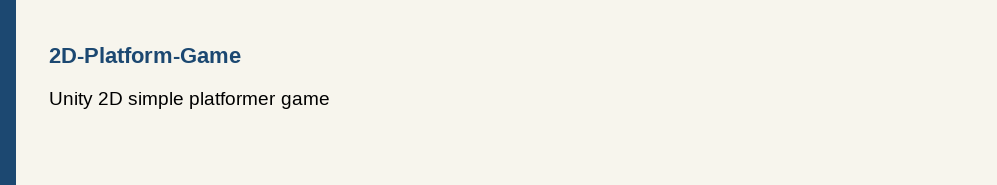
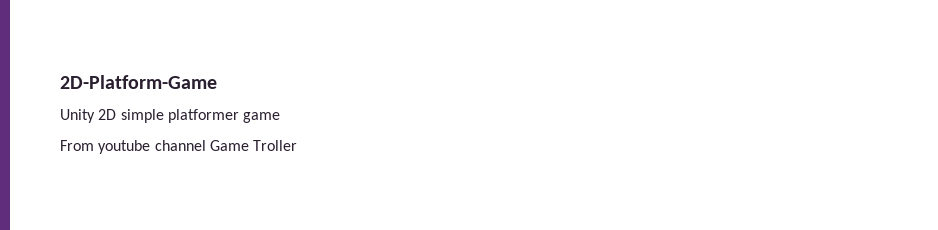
+ From youtube channel Game Troller

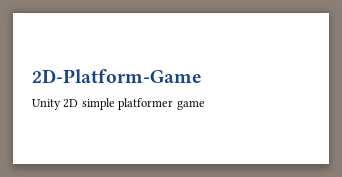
- From youtube channel Game Troller

